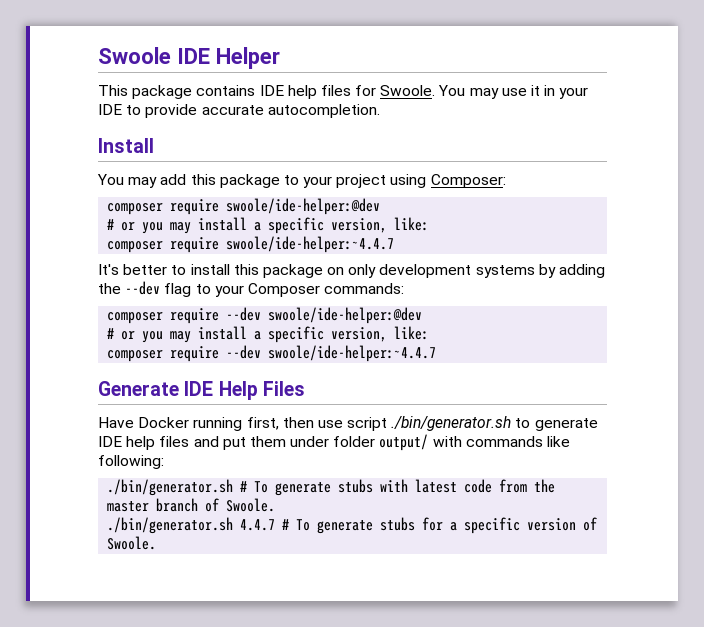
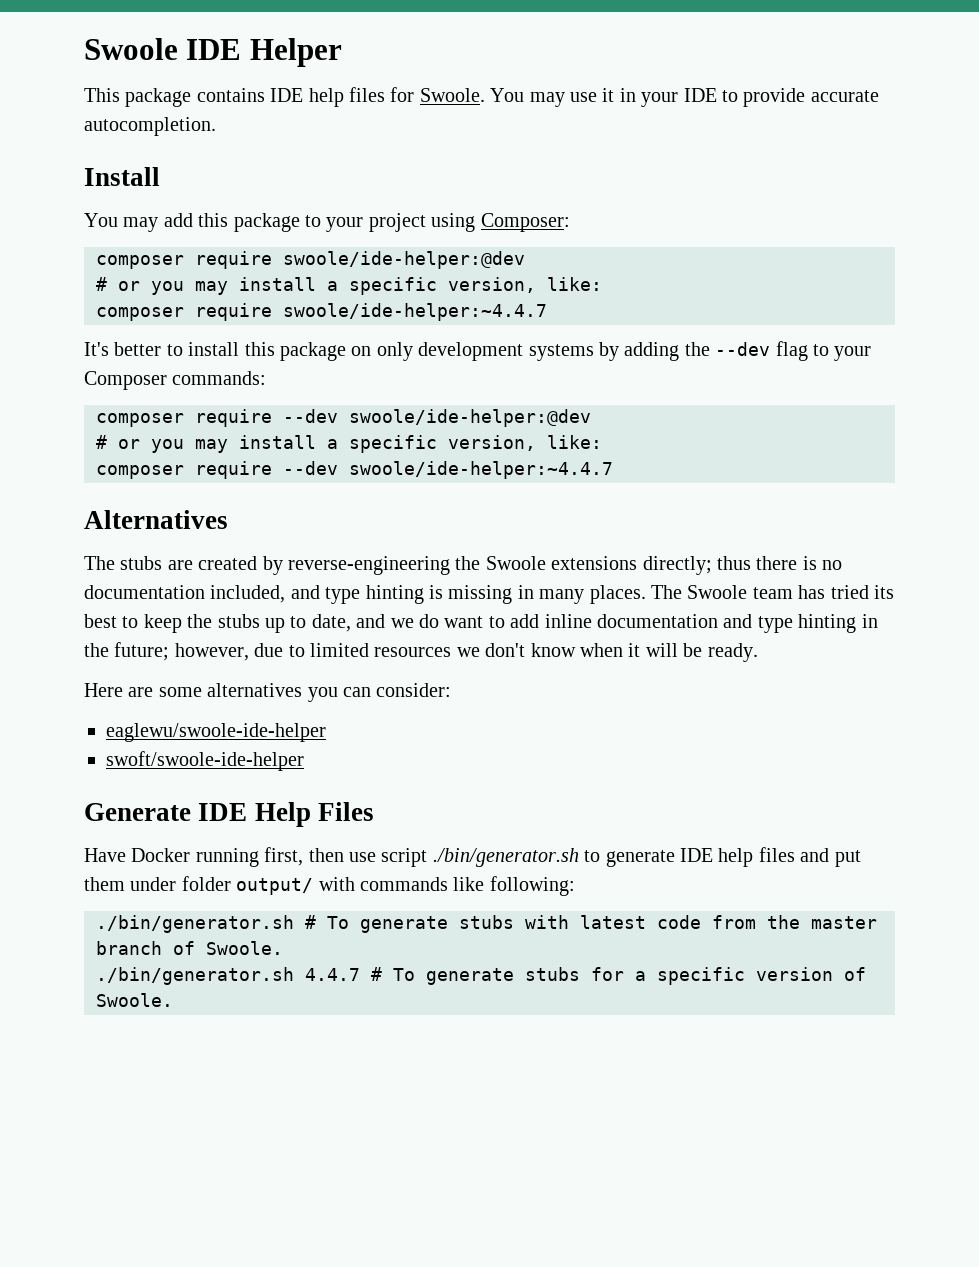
+ Alternatives
+ The stubs are created by reverse-engineering the Swoole extensions directly; thus there is no documentation included, and type hinting is missing in many places. The Swoole team has tried its best to keep the stubs up to date, and we do want to add inline documentation and type hinting in the future; however, due to limited resources we don't know when it will be ready.
+ Here are some alternatives you can consider:
+ eaglewu/swoole-ide-helper
+ swoft/swoole-ide-helper

